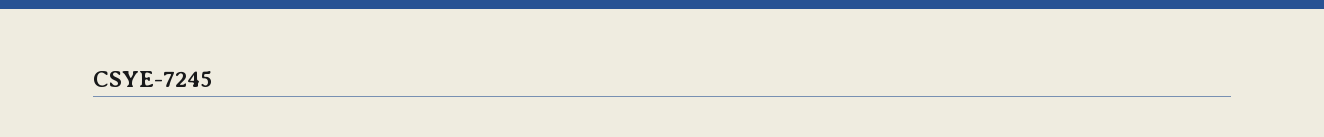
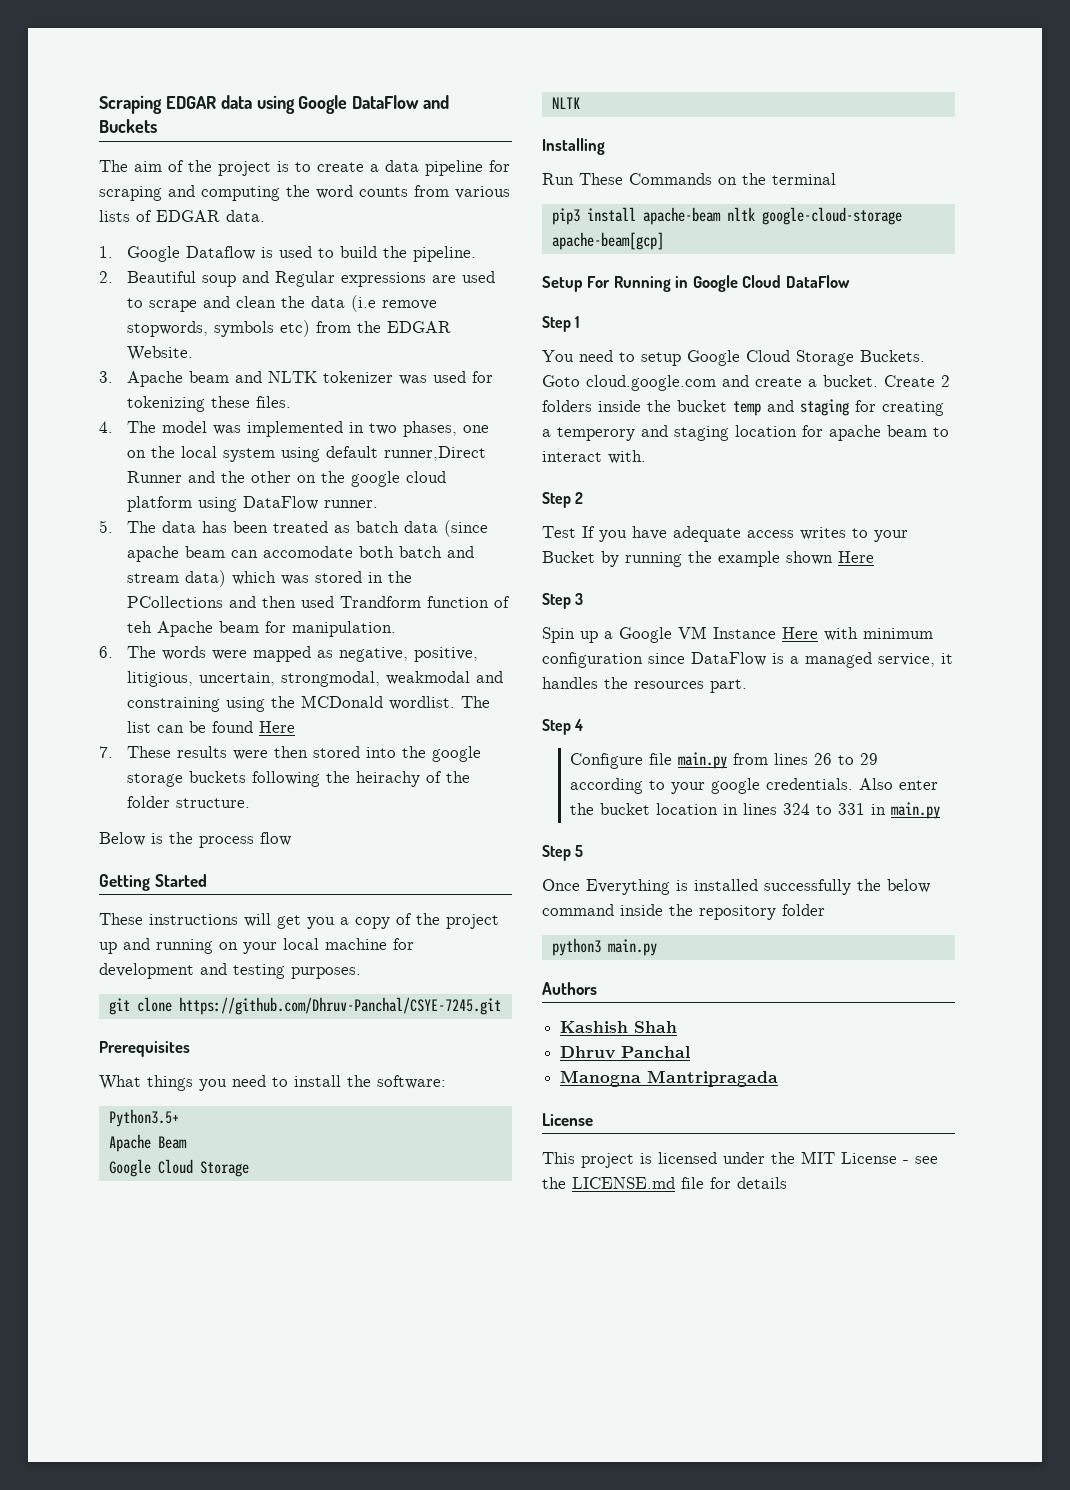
- CSYE-7245
+ Scraping EDGAR data using Google DataFlow and Buckets
+ The aim of the project is to create a data pipeline for scraping and computing the word counts from various lists of EDGAR data.
+ 1. Google Dataflow is used to build the pipeline.
+ 2. Beautiful soup and Regular expressions are used to scrape and clean the data (i.e remove stopwords, symbols etc) from the EDGAR Website.
+ 3. Apache beam and NLTK tokenizer was used for tokenizing these files.
+ 4. The model was implemented in two phases, one on the local system using default runner,Direct Runner and the other on the google cloud platform using DataFlow runner.
+ 5. The data has been treated as batch data (since apache beam can accomodate both batch and stream data) which was stored in the PCollections and then used Trandform function of teh Apache beam for manipulation.
+ 6. The words were mapped as negative, positive, litigious, uncertain, strongmodal, weakmodal and constraining using the MCDonald wordlist. The list can be found Here
+ 7. These results were then stored into the google storage buckets following the heirachy of the folder structure.
+ Below is the process flow
+ Getting Started
+ These instructions will get you a copy of the project up and running on your local machine for development and testing purposes.
+ git clone https://github.com/Dhruv-Panchal/CSYE-7245.git
+ Prerequisites
+ What things you need to install the software:
+ Python3.5+
+ Apache Beam
+ Google Cloud Storage
+ NLTK
+ Installing
+ Run These Commands on the terminal
+ pip3 install apache-beam nltk google-cloud-storage apache-beam[gcp]
+ Setup For Running in Google Cloud DataFlow
+ Step 1
+ You need to setup Google Cloud Storage Buckets. Goto cloud.google.com and create a bucket. Create 2 folders inside the bucket temp and staging for creating a temperory and staging location for apache beam to interact with.
+ Step 2
+ Test If you have adequate access writes to your Bucket by running the example shown Here
+ Step 3
+ Spin up a Google VM Instance Here with minimum configuration since DataFlow is a managed service, it handles the resources part.
+ Step 4
+ Configure file main.py from lines 26 to 29 according to your google credentials. Also enter the bucket location in lines 324 to 331 in main.py
+ Step 5
+ Once Everything is installed successfully the below command inside the repository folder
+ python3 main.py
+ Authors
+ Kashish Shah
+ Dhruv Panchal
+ Manogna Mantripragada
+ License
+ This project is licensed under the MIT License - see the LICENSE.md file for details

